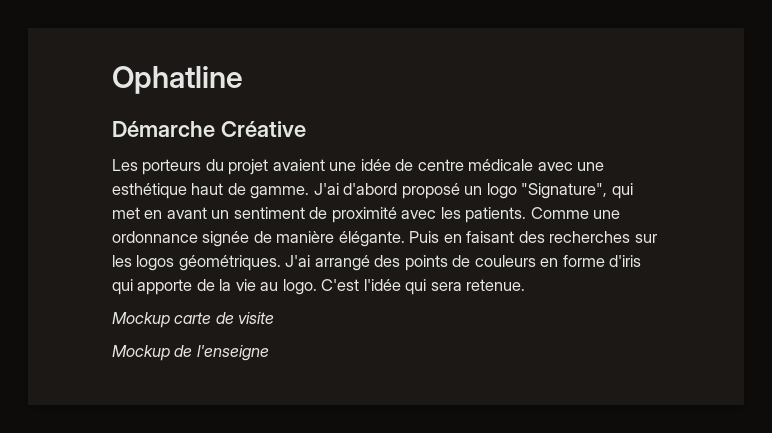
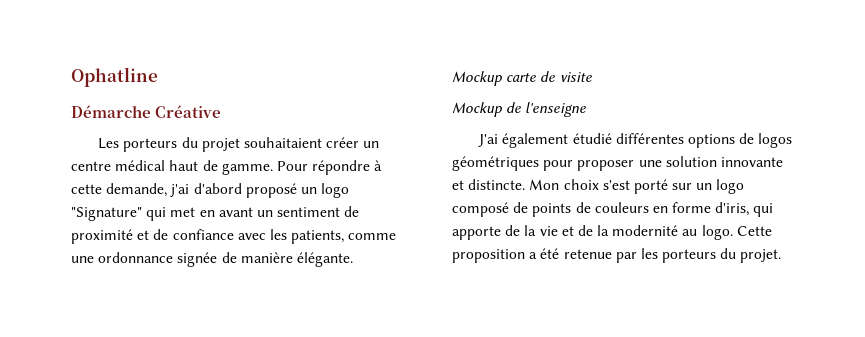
- Les porteurs du projet avaient une idée de centre médicale avec une esthétique haut de gamme. J'ai d'abord proposé un logo "Signature", qui met en avant un sentiment de proximité avec les patients. Comme une ordonnance signée de manière élégante. Puis en faisant des recherches sur les logos géométriques. J'ai arrangé des points de couleurs en forme d'iris qui apporte de la vie au logo. C'est l'idée qui sera retenue.
+ Les porteurs du projet souhaitaient créer un centre médical haut de gamme. Pour répondre à cette demande, j'ai d'abord proposé un logo "Signature" qui met en avant un sentiment de proximité et de confiance avec les patients, comme une ordonnance signée de manière élégante.
+ J'ai également étudié différentes options de logos géométriques pour proposer une solution innovante et distincte. Mon choix s'est porté sur un logo composé de points de couleurs en forme d'iris, qui apporte de la vie et de la modernité au logo. Cette proposition a été retenue par les porteurs du projet.

